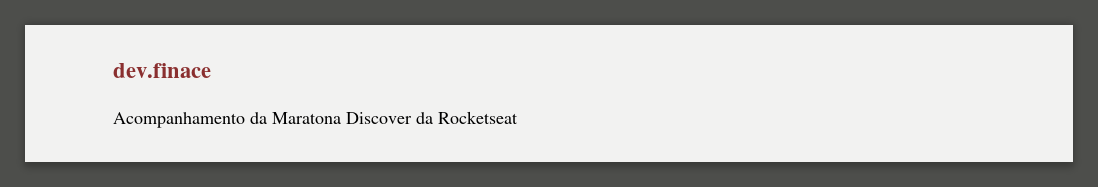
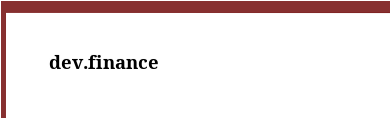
- dev.finace
- Acompanhamento da Maratona Discover da Rocketseat
+ dev.finance

